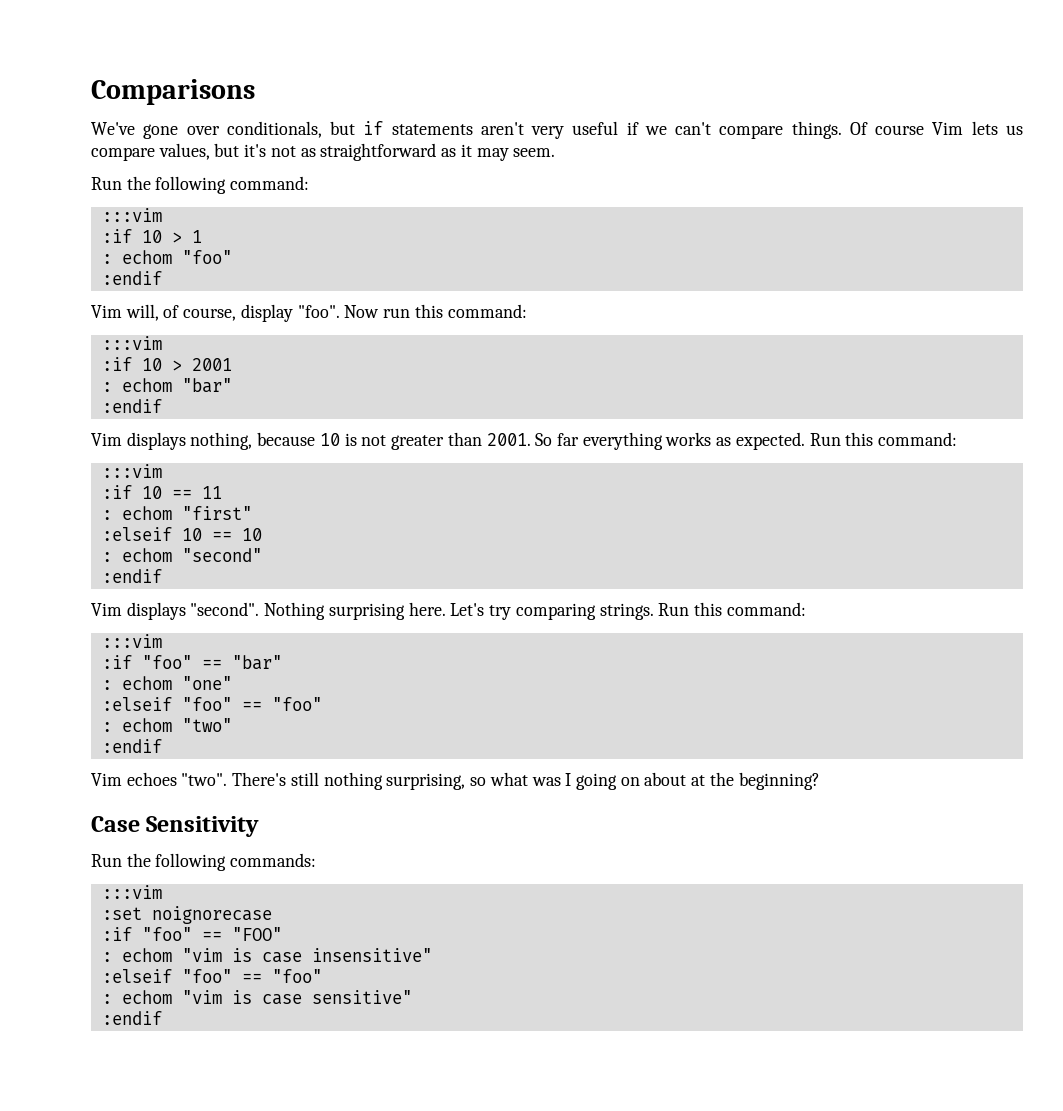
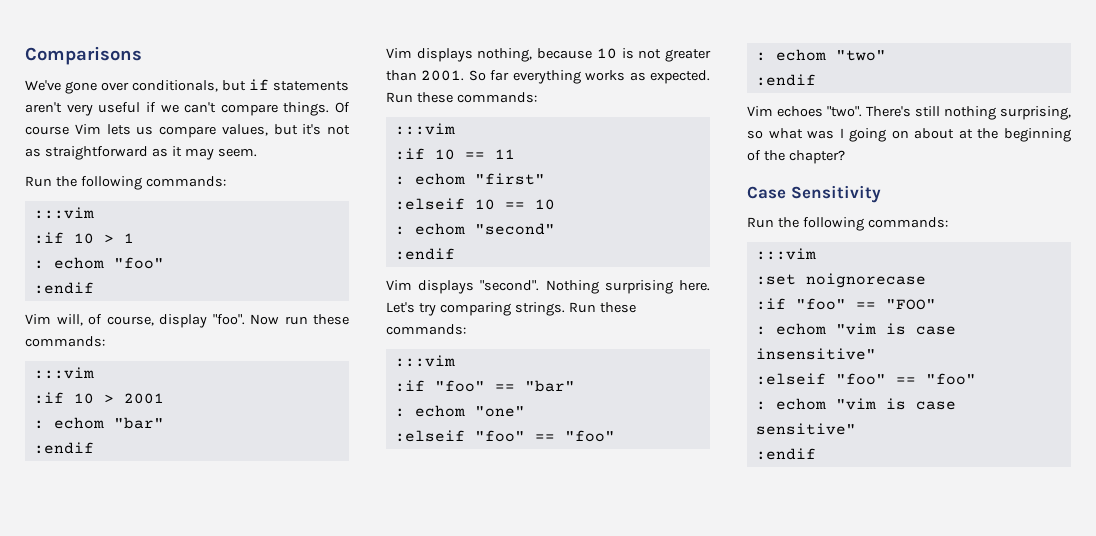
  Of course Vim lets us compare values, but it's not as straightforward as it may seem.
- Run the following command:
+ Run the following commands:
- Now run this command:
+ Now run these commands:
- So far everything works as expected. Run this command:
+ So far everything works as expected. Run these commands:
- Let's try comparing strings. Run this command:
+ Let's try comparing strings. Run these commands:
- There's still nothing surprising, so what was I going on about at the beginning?
+ There's still nothing surprising, so what was I going on about at the beginning of the chapter?

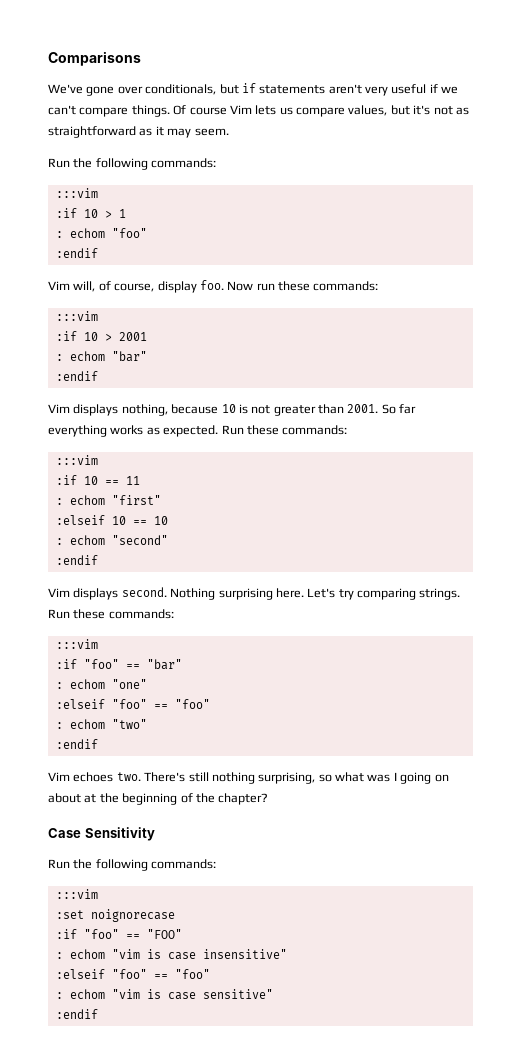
- Vim will, of course, display "foo".
+ Vim will, of course, display foo.
- Vim displays "second".
+ Vim displays second.
- Vim echoes "two".
+ Vim echoes two.

